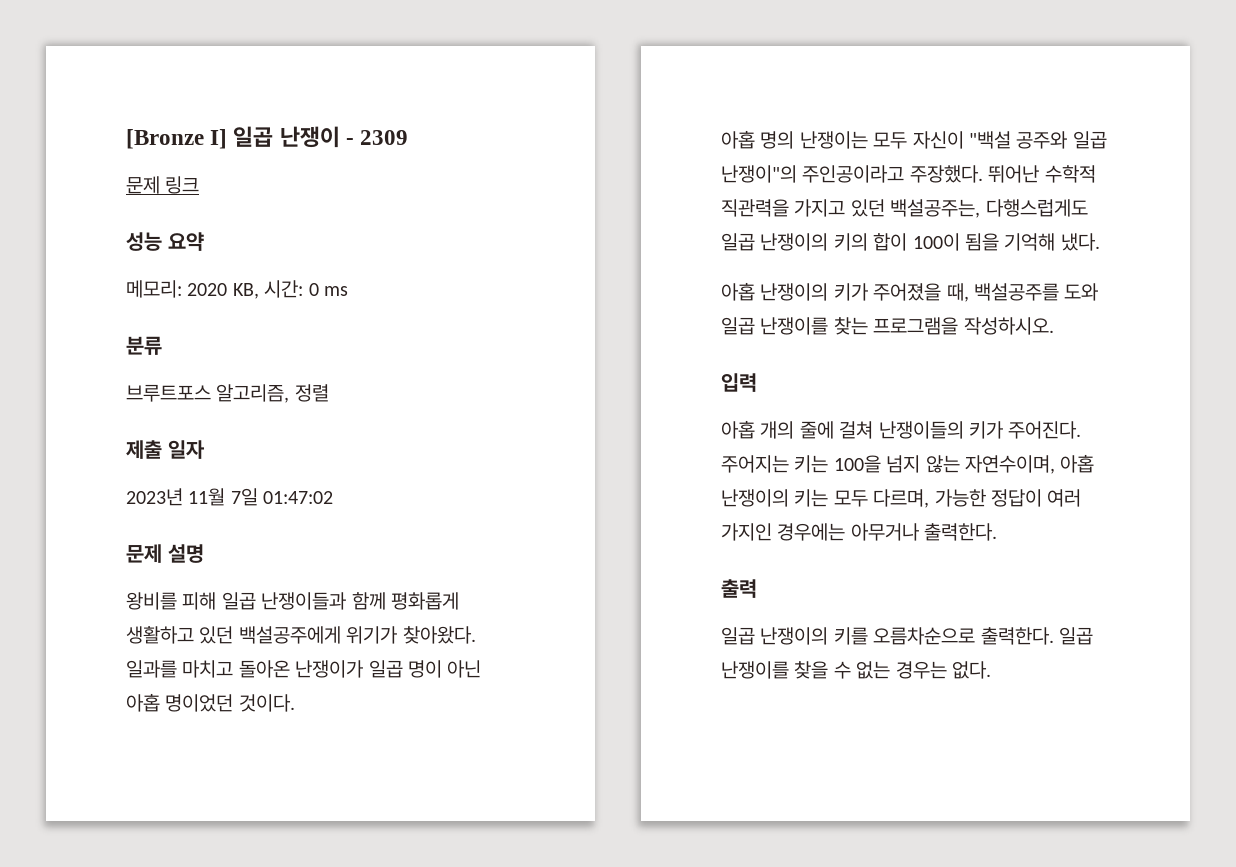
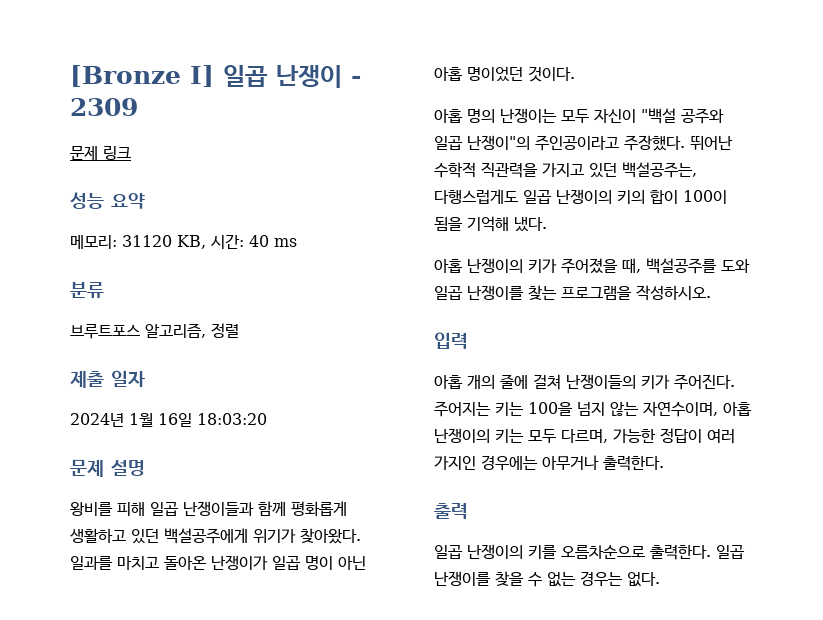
- 메모리: 2020 KB, 시간: 0 ms
+ 메모리: 31120 KB, 시간: 40 ms
- 2023년 11월 7일 01:47:02
+ 2024년 1월 16일 18:03:20

